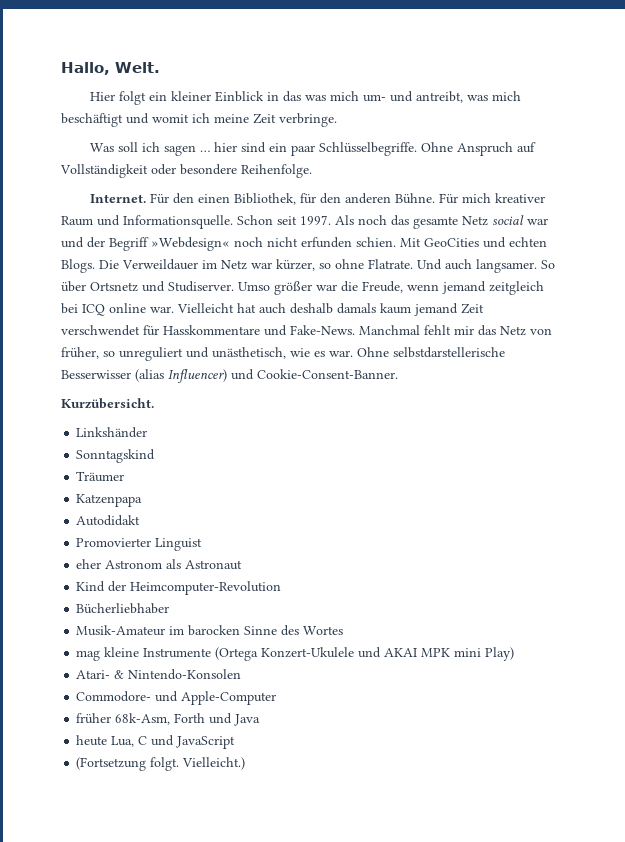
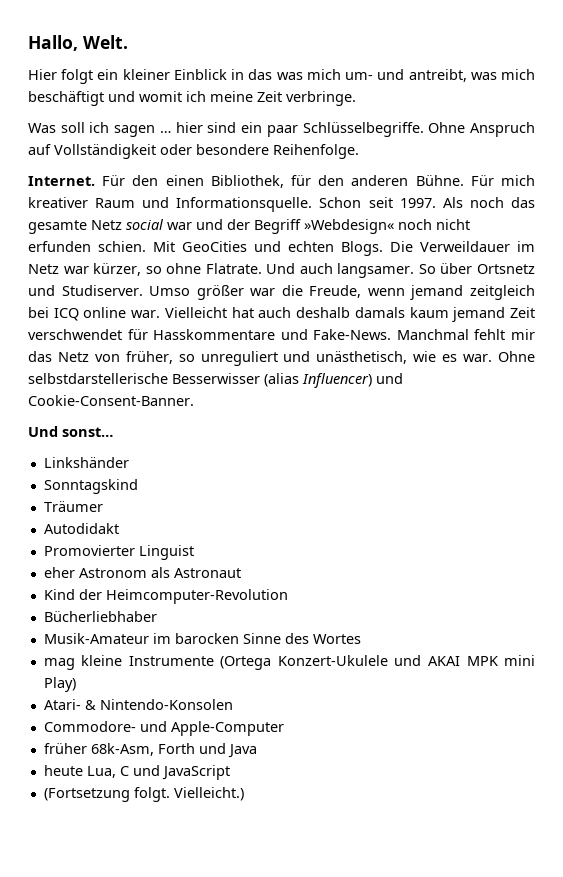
- Kurzübersicht.
+ Und sonst…
- Katzenpapa

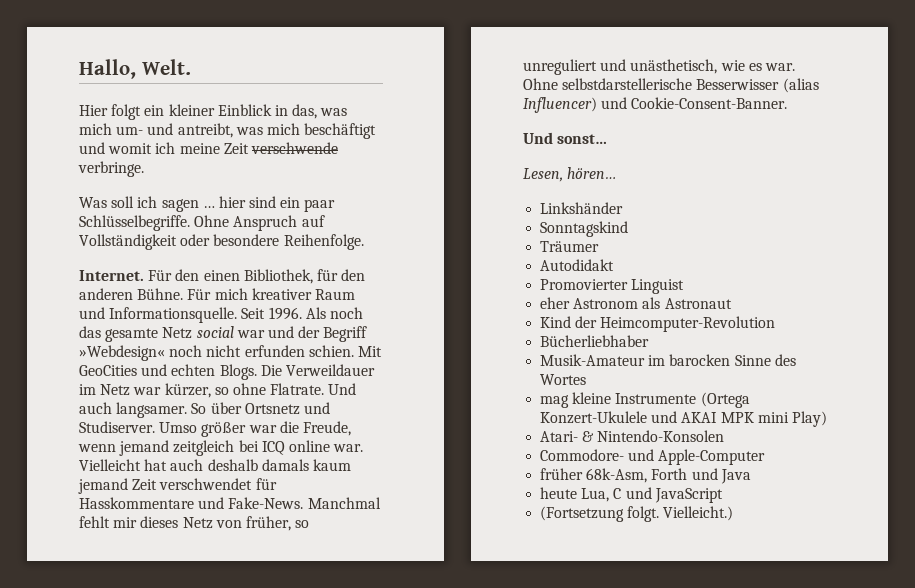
- Hier folgt ein kleiner Einblick in das was mich um- und antreibt, was mich beschäftigt und womit ich meine Zeit verbringe.
+ Hier folgt ein kleiner Einblick in das, was mich um- und antreibt, was mich beschäftigt und womit ich meine Zeit verschwende verbringe.
- Schon seit 1997.
+ Seit 1996.
- Manchmal fehlt mir das Netz von früher, so unreguliert und unästhetisch, wie es war.
+ Manchmal fehlt mir dieses Netz von früher, so unreguliert und unästhetisch, wie es war.
+ Lesen, hören…

